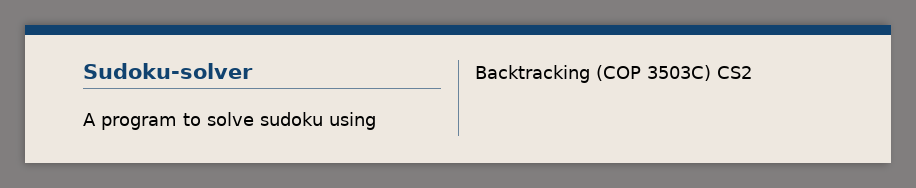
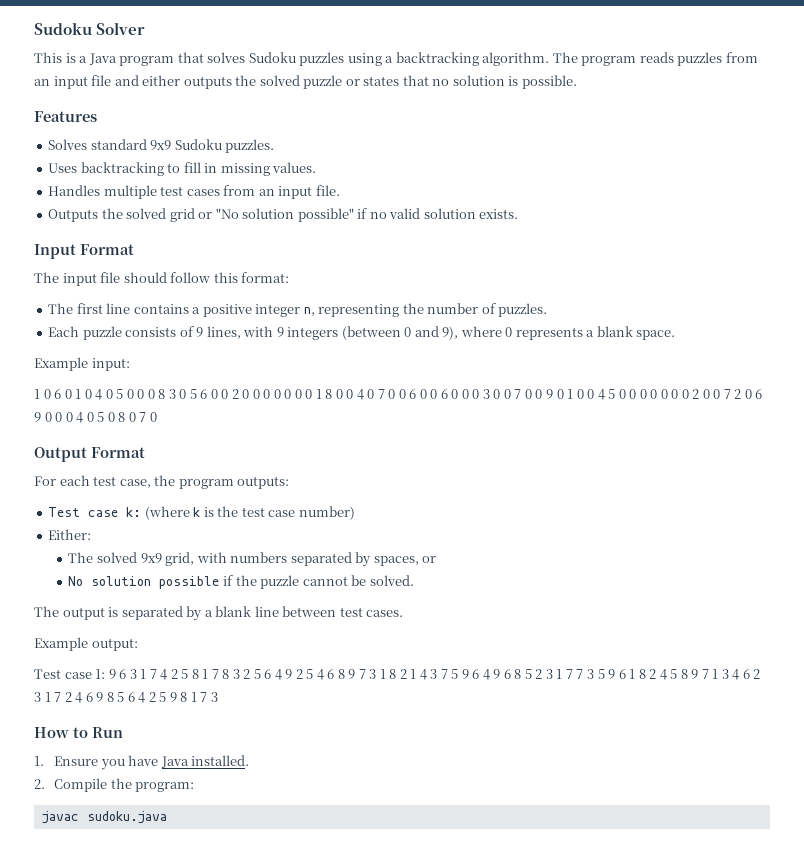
- Sudoku-solver
- A program to solve sudoku using Backtracking (COP 3503C) CS2
+ Sudoku Solver
+ This is a Java program that solves Sudoku puzzles using a backtracking algorithm. The program reads puzzles from an input file and either outputs the solved puzzle or states that no solution is possible.
+ Features
+ Solves standard 9x9 Sudoku puzzles.
+ Uses backtracking to fill in missing values.
+ Handles multiple test cases from an input file.
+ Outputs the solved grid or "No solution possible" if no valid solution exists.
+ Input Format
+ The input file should follow this format:
+ The first line contains a positive integer n, representing the number of puzzles.
+ Each puzzle consists of 9 lines, with 9 integers (between 0 and 9), where 0 represents a blank space.
+ Example input:
+ 1 0 6 0 1 0 4 0 5 0 0 0 8 3 0 5 6 0 0 2 0 0 0 0 0 0 0 1 8 0 0 4 0 7 0 0 6 0 0 6 0 0 0 3 0 0 7 0 0 9 0 1 0 0 4 5 0 0 0 0 0 0 0 2 0 0 7 2 0 6 9 0 0 0 4 0 5 0 8 0 7 0
+ Output Format
+ For each test case, the program outputs:
+ Test case k: (where k is the test case number)
+ Either:
+ The solved 9x9 grid, with numbers separated by spaces, or
+ No solution possible if the puzzle cannot be solved.
+ The output is separated by a blank line between test cases.
+ Example output:
+ Test case 1: 9 6 3 1 7 4 2 5 8 1 7 8 3 2 5 6 4 9 2 5 4 6 8 9 7 3 1 8 2 1 4 3 7 5 9 6 4 9 6 8 5 2 3 1 7 7 3 5 9 6 1 8 2 4 5 8 9 7 1 3 4 6 2 3 1 7 2 4 6 9 8 5 6 4 2 5 9 8 1 7 3
+ How to Run
+ 1. Ensure you have Java installed.
+ 2. Compile the program:
+ javac sudoku.java

